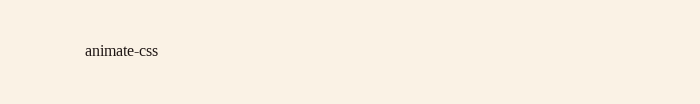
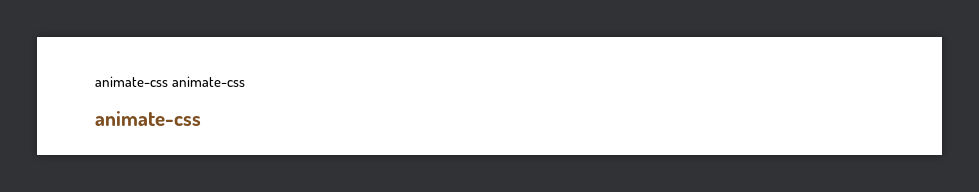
+ animate-css animate-css

